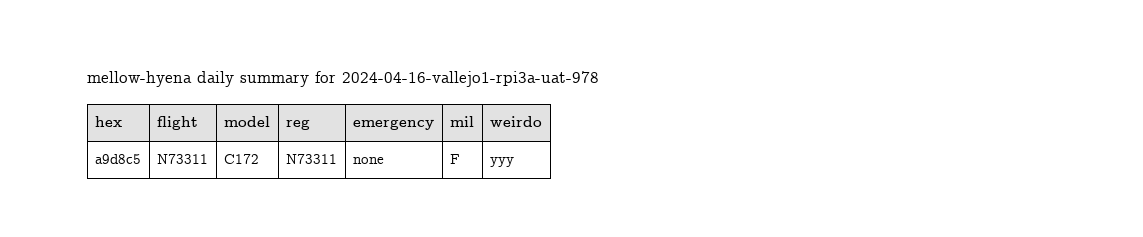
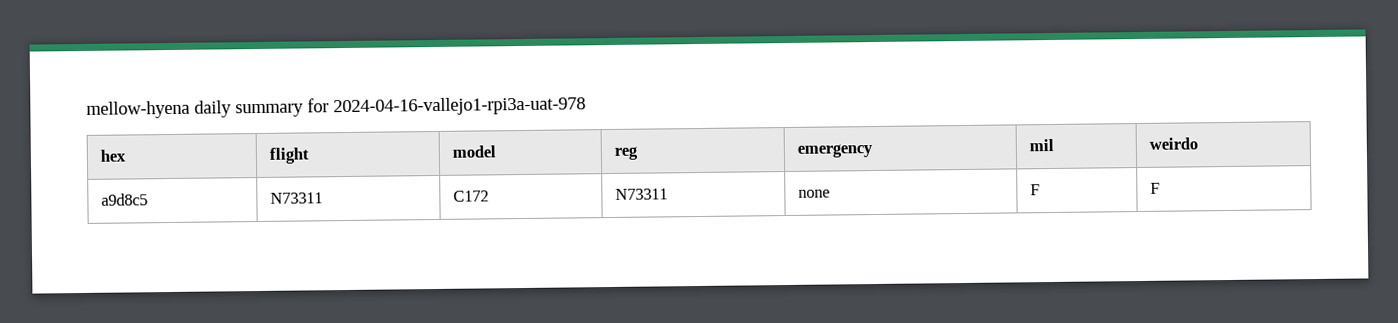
- a9d8c5 | N73311 | C172 | N73311 | none | F | yyy
+ a9d8c5 | N73311 | C172 | N73311 | none | F | F

